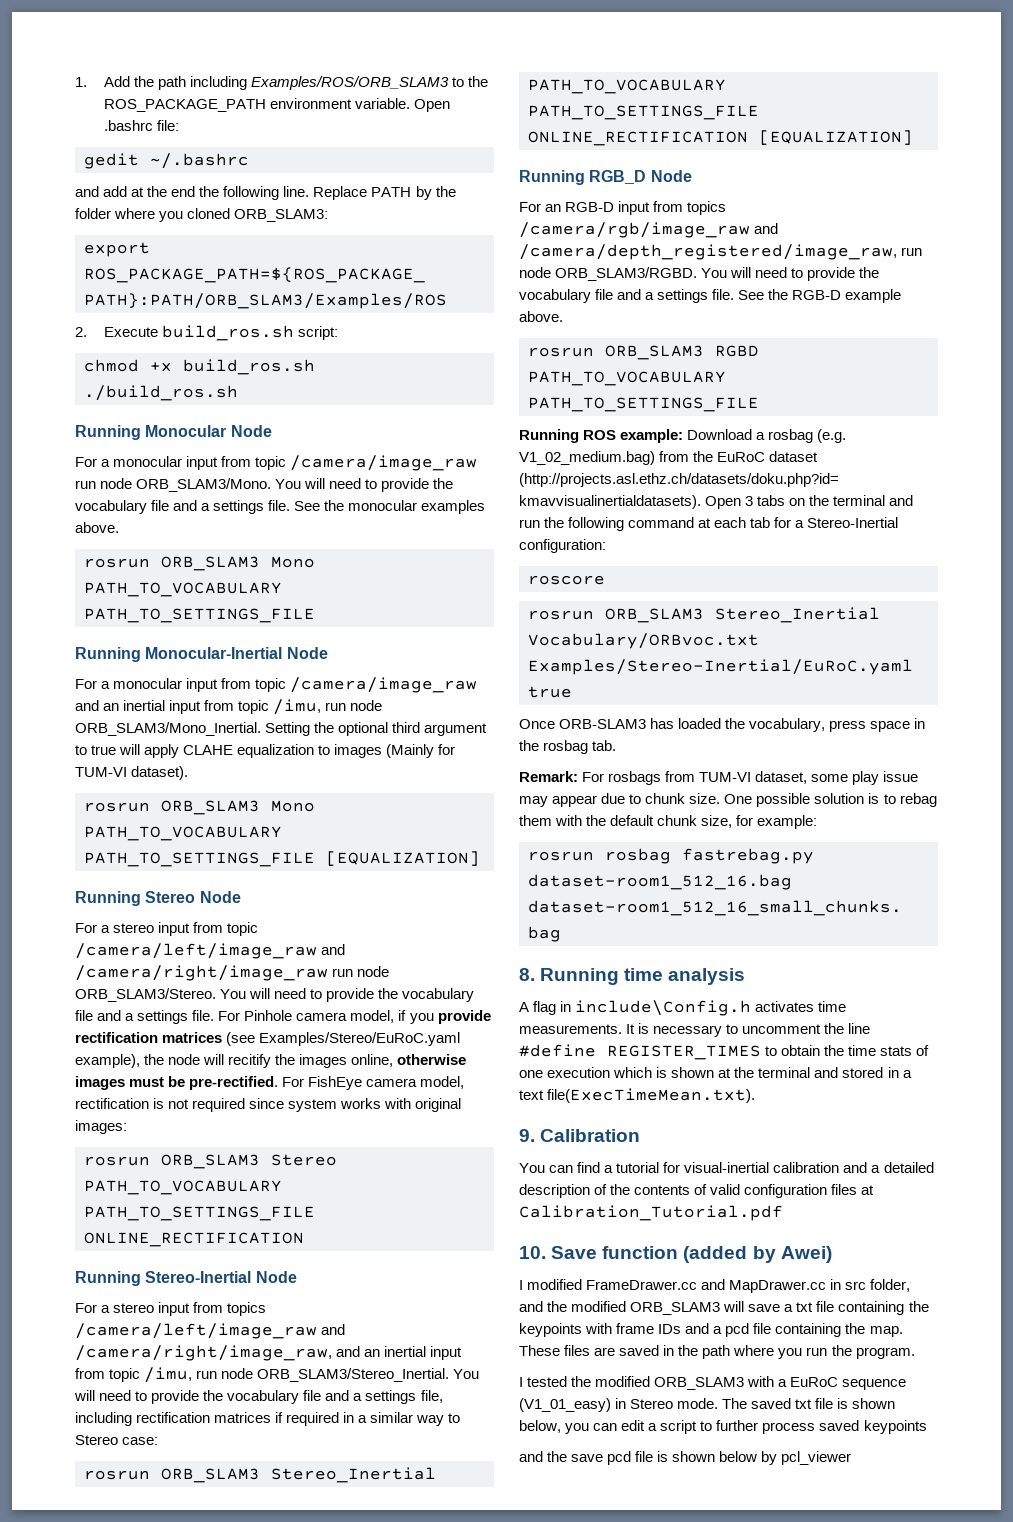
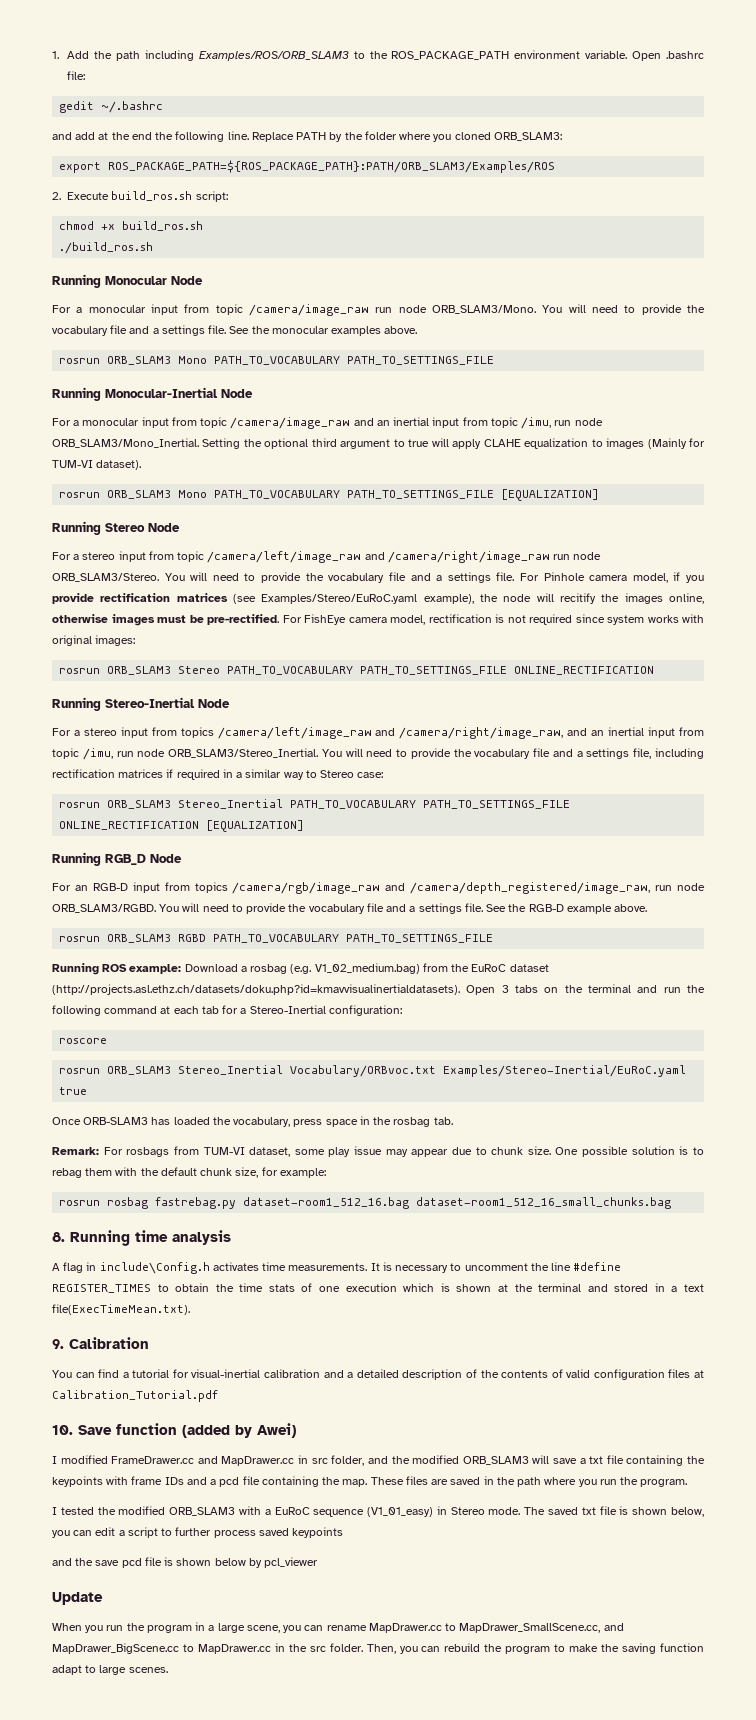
+ Update
+ When you run the program in a large scene, you can rename MapDrawer.cc to MapDrawer_SmallScene.cc, and MapDrawer_BigScene.cc to MapDrawer.cc in the src folder. Then, you can rebuild the program to make the saving function adapt to large scenes.

